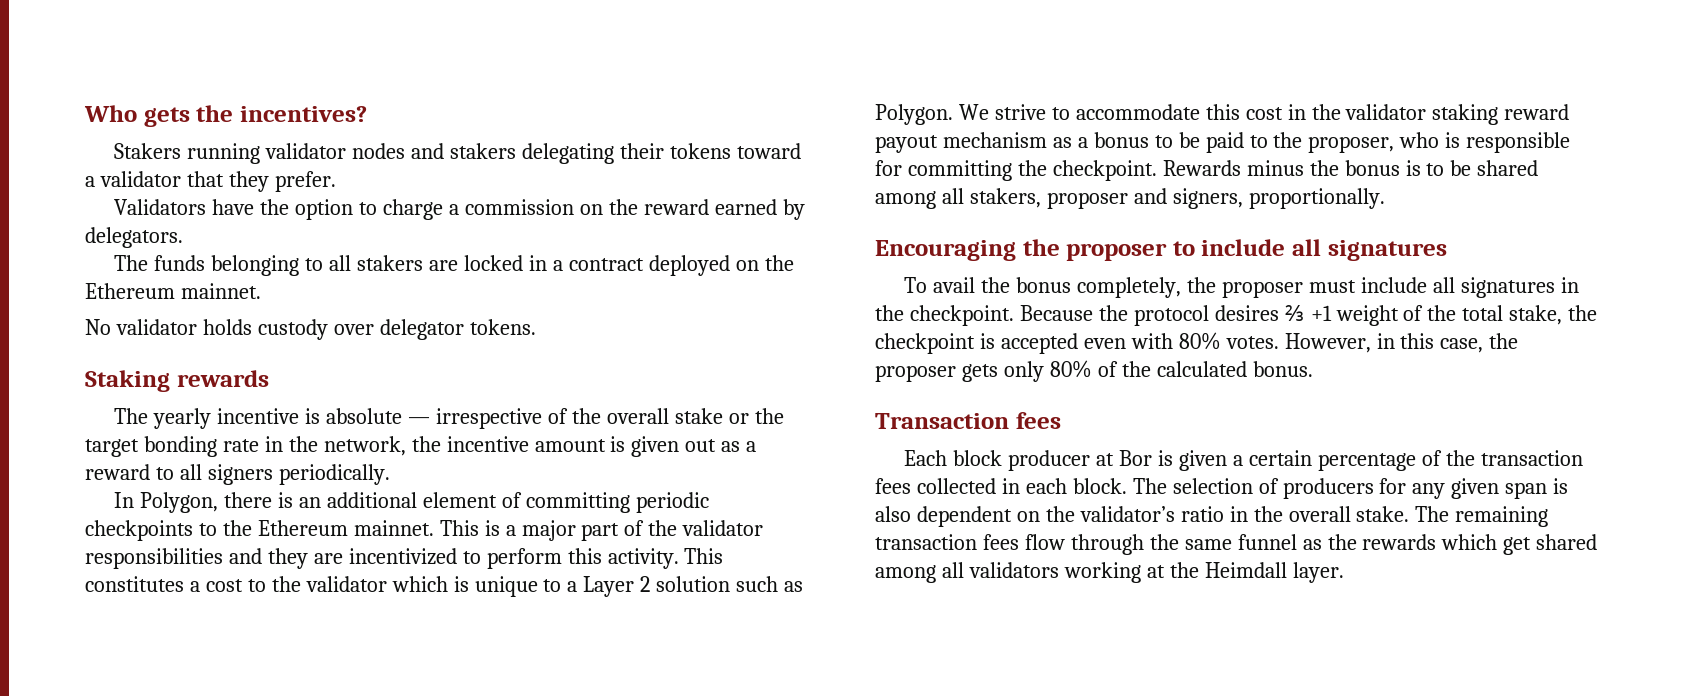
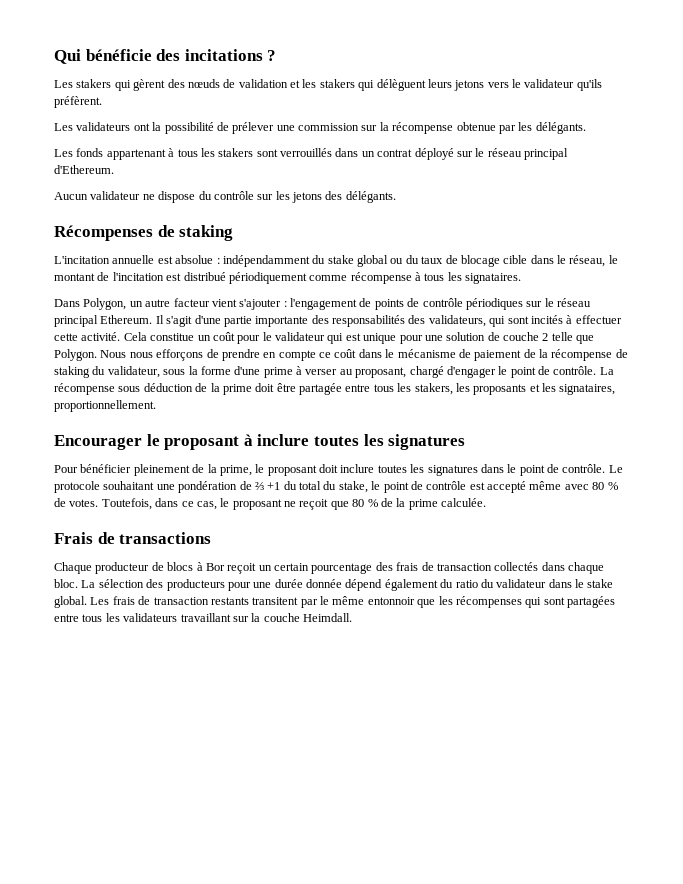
- Who gets the incentives?
- Stakers running validator nodes and stakers delegating their tokens toward a validator that they prefer.
- Validators have the option to charge a commission on the reward earned by delegators.
- The funds belonging to all stakers are locked in a contract deployed on the Ethereum mainnet.
- No validator holds custody over delegator tokens.
- Staking rewards
- The yearly incentive is absolute — irrespective of the overall stake or the target bonding rate in the network, the incentive amount is given out as a reward to all signers periodically.
- In Polygon, there is an additional element of committing periodic checkpoints to the Ethereum mainnet. This is a major part of the validator responsibilities and they are incentivized to perform this activity. This constitutes a cost to the validator which is unique to a Layer 2 solution such as Polygon. We strive to accommodate this cost in the validator staking reward payout mechanism as a bonus to be paid to the proposer, who is responsible for committing the checkpoint. Rewards minus the bonus is to be shared among all stakers, proposer and signers, proportionally.
- Encouraging the proposer to include all signatures
- To avail the bonus completely, the proposer must include all signatures in the checkpoint. Because the protocol desires ⅔ +1 weight of the total stake, the checkpoint is accepted even with 80% votes. However, in this case, the proposer gets only 80% of the calculated bonus.
- Transaction fees
- Each block producer at Bor is given a certain percentage of the transaction fees collected in each block. The selection of producers for any given span is also dependent on the validator’s ratio in the overall stake. The remaining transaction fees flow through the same funnel as the rewards which get shared among all validators working at the Heimdall layer.
+ Qui bénéficie des incitations ?
+ Les stakers qui gèrent des nœuds de validation et les stakers qui délèguent leurs jetons vers le validateur qu'ils préfèrent.
+ Les validateurs ont la possibilité de prélever une commission sur la récompense obtenue par les délégants.
+ Les fonds appartenant à tous les stakers sont verrouillés dans un contrat déployé sur le réseau principal d'Ethereum.
+ Aucun validateur ne dispose du contrôle sur les jetons des délégants.
+ Récompenses de staking
+ L'incitation annuelle est absolue : indépendamment du stake global ou du taux de blocage cible dans le réseau, le montant de l'incitation est distribué périodiquement comme récompense à tous les signataires.
+ Dans Polygon, un autre facteur vient s'ajouter : l'engagement de points de contrôle périodiques sur le réseau principal Ethereum. Il s'agit d'une partie importante des responsabilités des validateurs, qui sont incités à effectuer cette activité. Cela constitue un coût pour le validateur qui est unique pour une solution de couche 2 telle que Polygon. Nous nous efforçons de prendre en compte ce coût dans le mécanisme de paiement de la récompense de staking du validateur, sous la forme d'une prime à verser au proposant, chargé d'engager le point de contrôle. La récompense sous déduction de la prime doit être partagée entre tous les stakers, les proposants et les signataires, proportionnellement.
+ Encourager le proposant à inclure toutes les signatures
+ Pour bénéficier pleinement de la prime, le proposant doit inclure toutes les signatures dans le point de contrôle. Le protocole souhaitant une pondération de ⅔ +1 du total du stake, le point de contrôle est accepté même avec 80 % de votes. Toutefois, dans ce cas, le proposant ne reçoit que 80 % de la prime calculée.
+ Frais de transactions
+ Chaque producteur de blocs à Bor reçoit un certain pourcentage des frais de transaction collectés dans chaque bloc. La sélection des producteurs pour une durée donnée dépend également du ratio du validateur dans le stake global. Les frais de transaction restants transitent par le même entonnoir que les récompenses qui sont partagées entre tous les validateurs travaillant sur la couche Heimdall.

